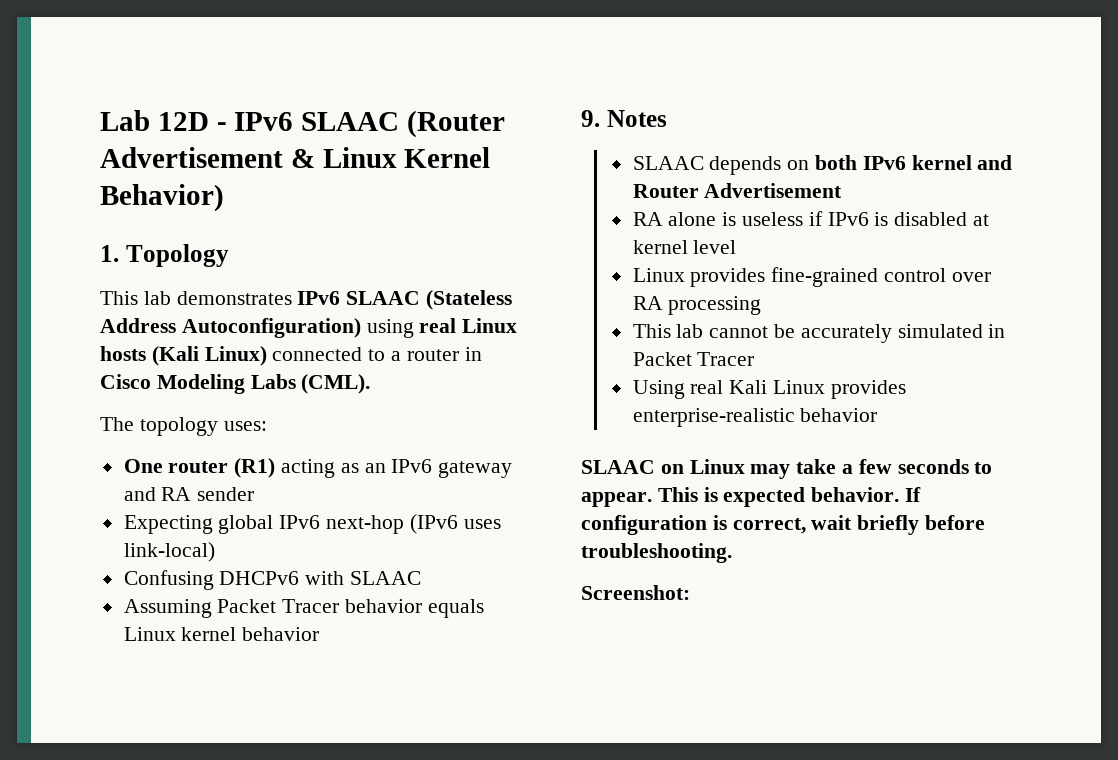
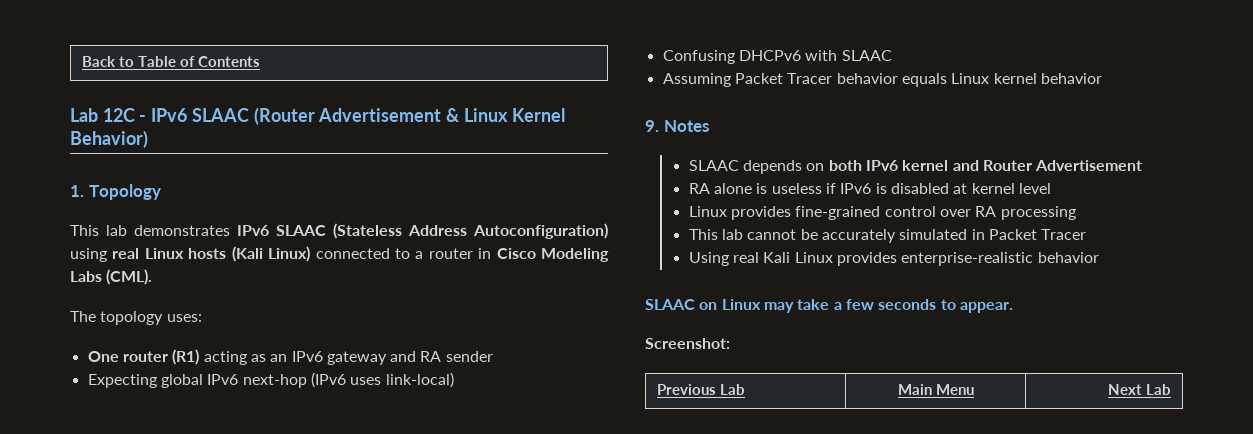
- Lab 12D - IPv6 SLAAC (Router Advertisement & Linux Kernel Behavior)
+ Back to Table of Contents
+ Lab 12C - IPv6 SLAAC (Router Advertisement & Linux Kernel Behavior)
- SLAAC on Linux may take a few seconds to appear. This is expected behavior. If configuration is correct, wait briefly before troubleshooting.
+ SLAAC on Linux may take a few seconds to appear.
  Screenshot:
+ Previous Lab | Main Menu | Next Lab

